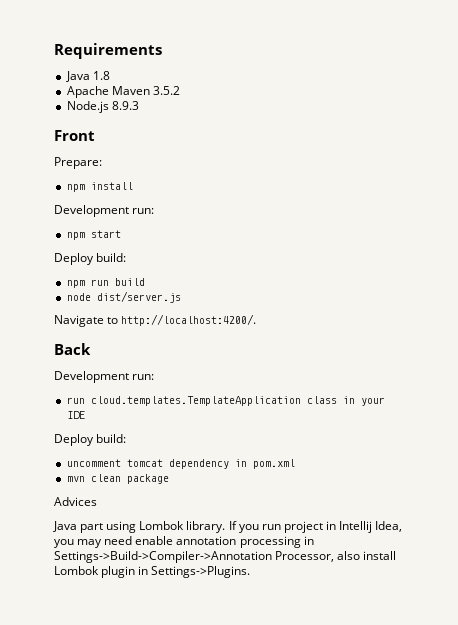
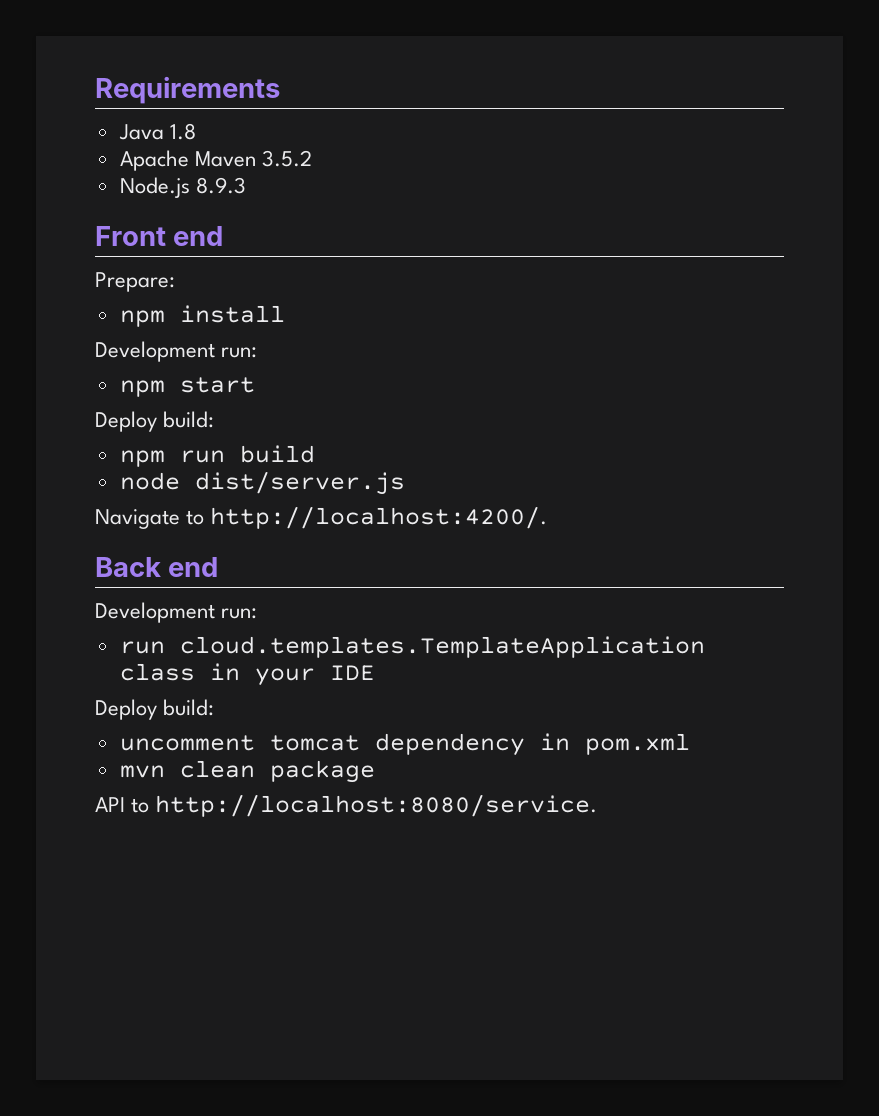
- Front
+ Front end
- Back
+ Back end
- Advices
- Java part using Lombok library. If you run project in Intellij Idea, you may need enable annotation processing in Settings->Build->Compiler->Annotation Processor, also install Lombok plugin in Settings->Plugins.
+ API to http://localhost:8080/service.

